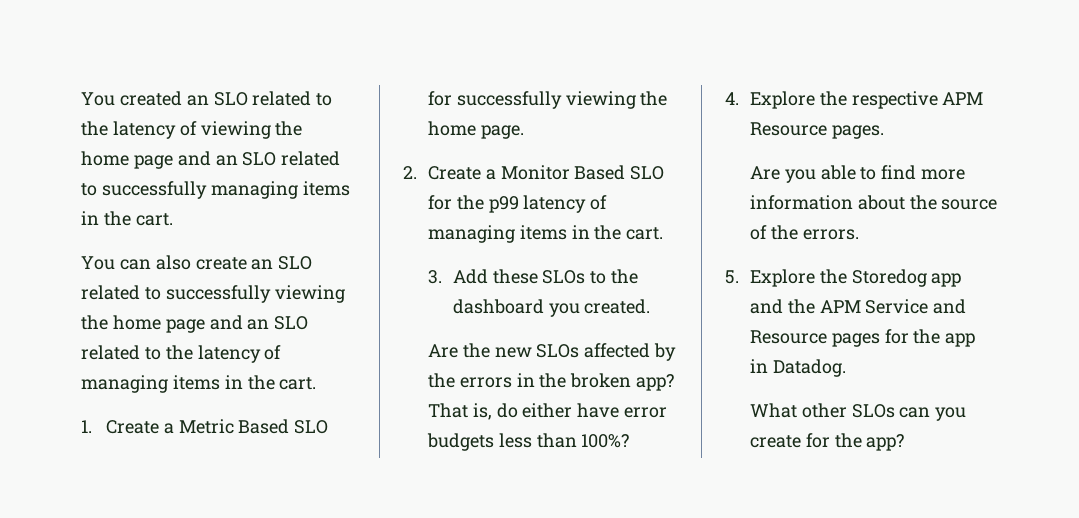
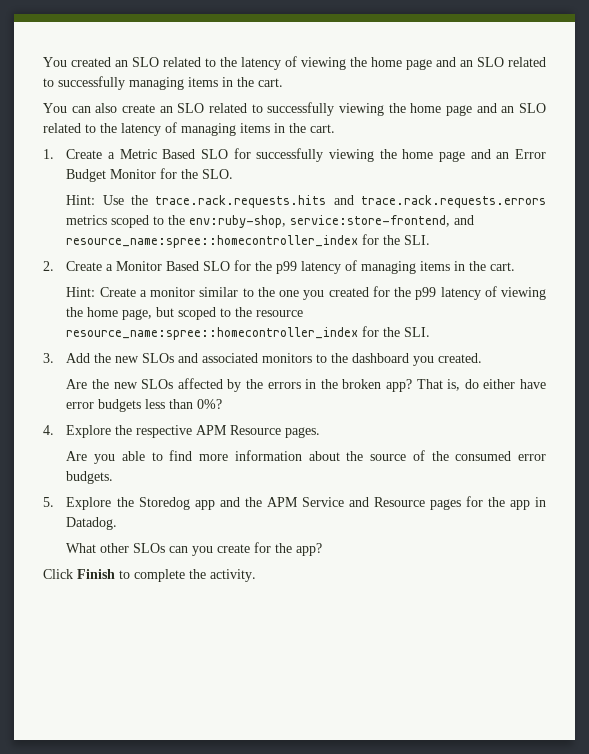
- 1. Create a Metric Based SLO for successfully viewing the home page.
+ 1. Create a Metric Based SLO for successfully viewing the home page and an Error Budget Monitor for the SLO.
+ Hint: Use the trace.rack.requests.hits and trace.rack.requests.errors metrics scoped to the env:ruby-shop, service:store-frontend, and resource_name:spree::homecontroller_index for the SLI.
- 3. Add these SLOs to the dashboard you created.
+ Hint: Create a monitor similar to the one you created for the p99 latency of viewing the home page, but scoped to the resource resource_name:spree::homecontroller_index for the SLI.
+ 3. Add the new SLOs and associated monitors to the dashboard you created.
- That is, do either have error budgets less than 100%?
+ That is, do either have error budgets less than 0%?
- Are you able to find more information about the source of the errors.
+ Are you able to find more information about the source of the consumed error budgets.
+ Click Finish to complete the activity.

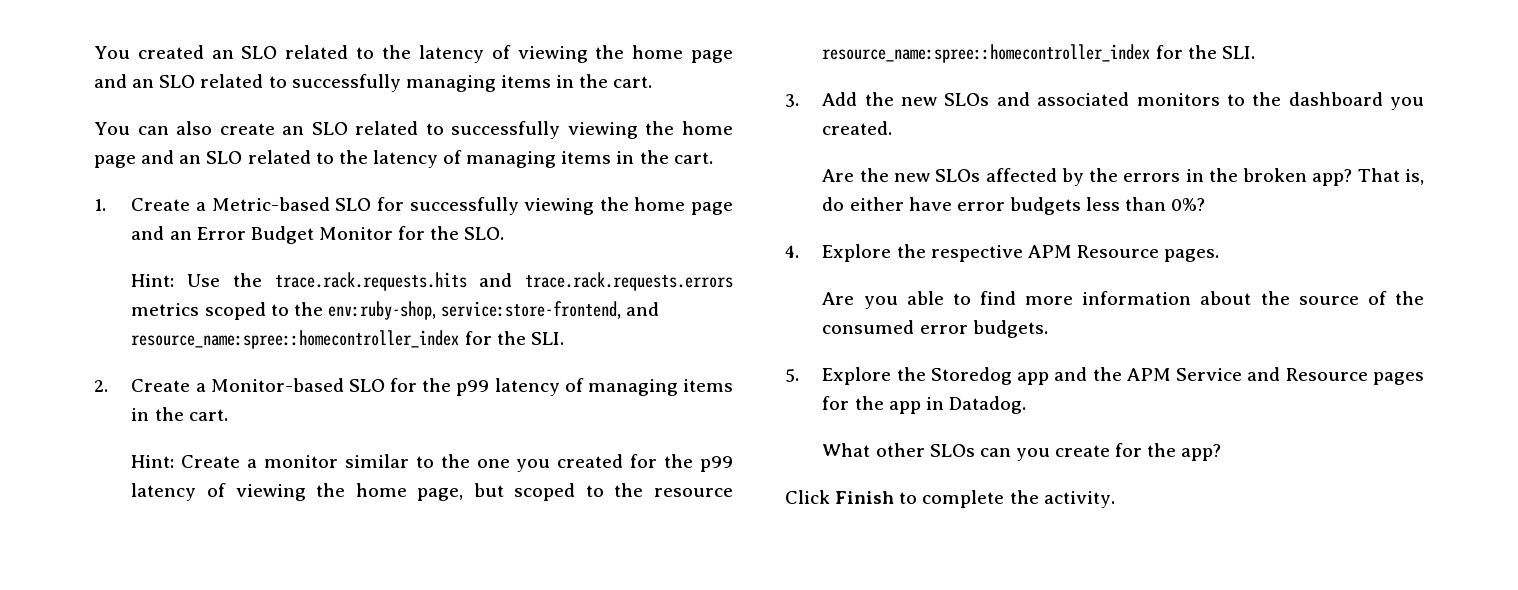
- 1. Create a Metric Based SLO for successfully viewing the home page and an Error Budget Monitor for the SLO.
+ 1. Create a Metric-based SLO for successfully viewing the home page and an Error Budget Monitor for the SLO.
- 2. Create a Monitor Based SLO for the p99 latency of managing items in the cart.
+ 2. Create a Monitor-based SLO for the p99 latency of managing items in the cart.

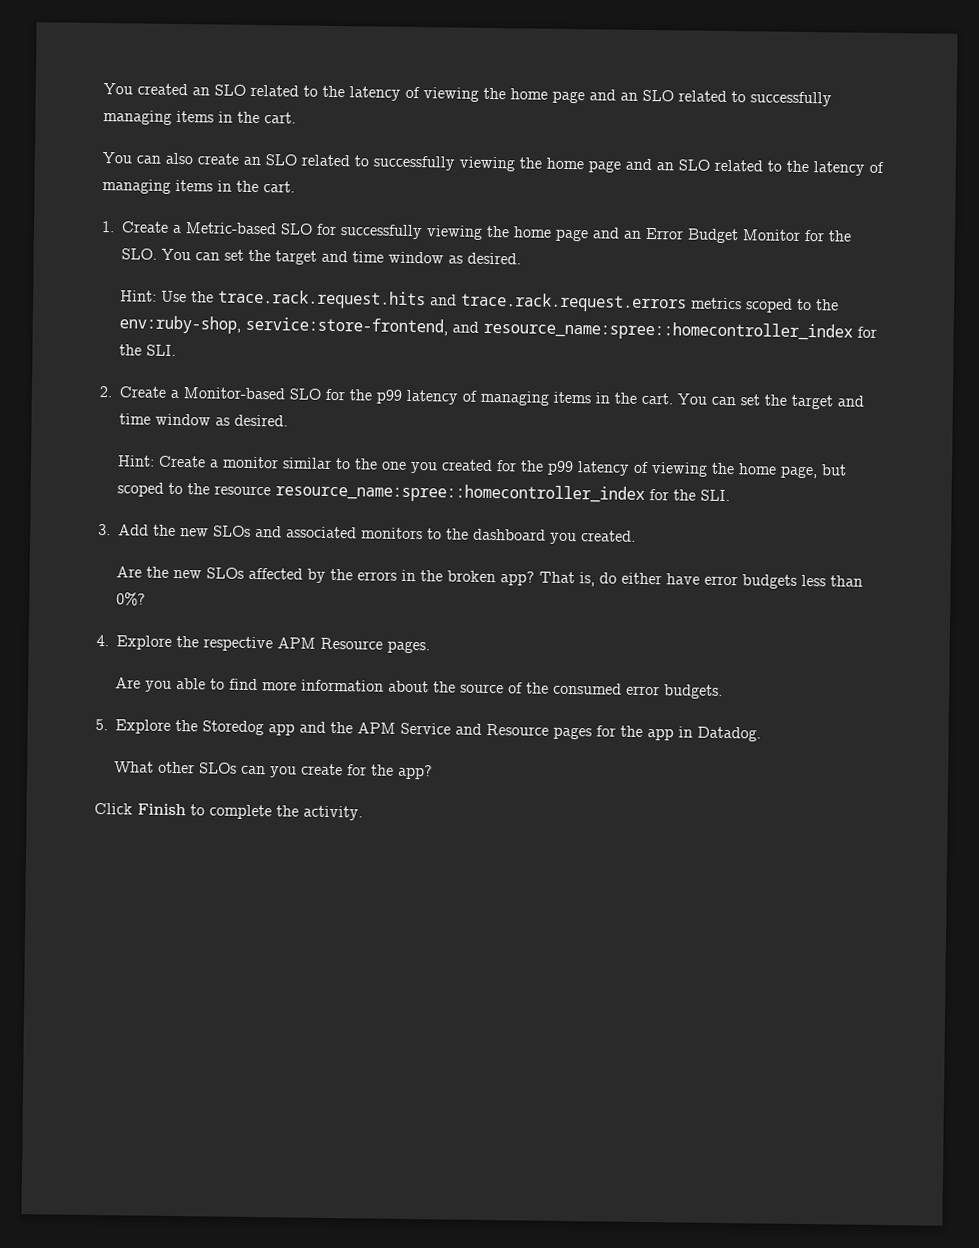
- 1. Create a Metric-based SLO for successfully viewing the home page and an Error Budget Monitor for the SLO.
+ 1. Create a Metric-based SLO for successfully viewing the home page and an Error Budget Monitor for the SLO. You can set the target and time window as desired.
- Hint: Use the trace.rack.requests.hits and trace.rack.requests.errors metrics scoped to the env:ruby-shop, service:store-frontend, and resource_name:spree::homecontroller_index for the SLI.
+ Hint: Use the trace.rack.request.hits and trace.rack.request.errors metrics scoped to the env:ruby-shop, service:store-frontend, and resource_name:spree::homecontroller_index for the SLI.
- 2. Create a Monitor-based SLO for the p99 latency of managing items in the cart.
+ 2. Create a Monitor-based SLO for the p99 latency of managing items in the cart. You can set the target and time window as desired.

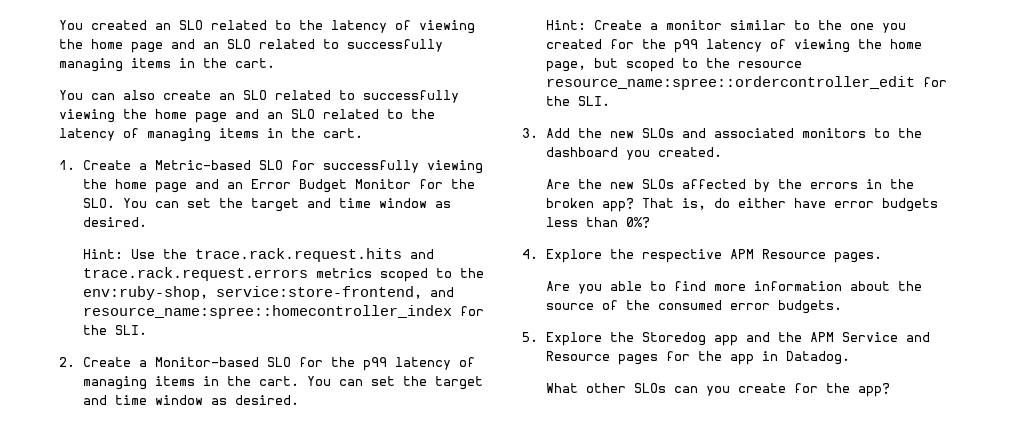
- Hint: Create a monitor similar to the one you created for the p99 latency of viewing the home page, but scoped to the resource resource_name:spree::homecontroller_index for the SLI.
+ Hint: Create a monitor similar to the one you created for the p99 latency of viewing the home page, but scoped to the resource resource_name:spree::ordercontroller_edit for the SLI.
- Click Finish to complete the activity.

